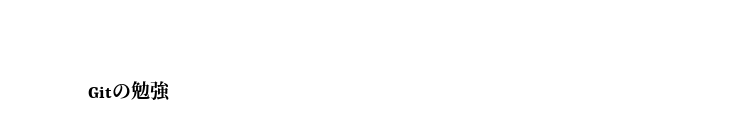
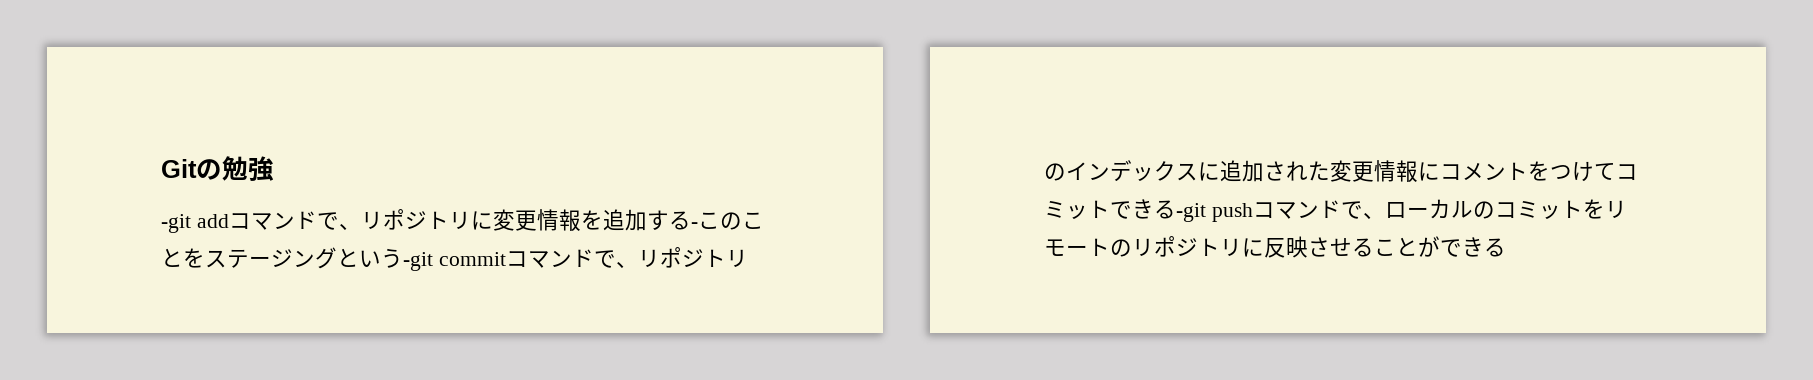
+ -git addコマンドで、リポジトリに変更情報を追加する-このことをステージングという-git commitコマンドで、リポジトリのインデックスに追加された変更情報にコメントをつけてコミットできる-git pushコマンドで、ローカルのコミットをリモートのリポジトリに反映させることができる

